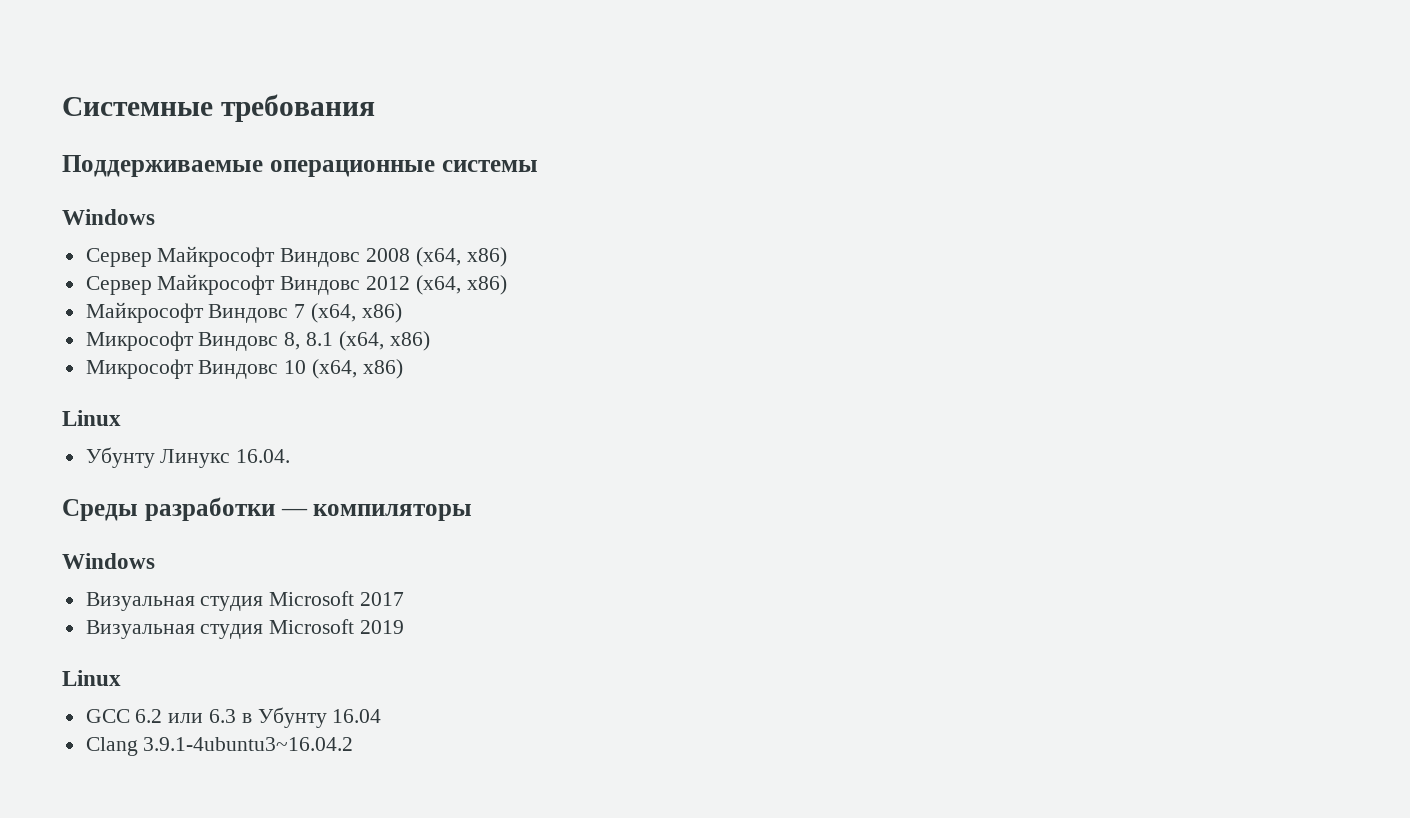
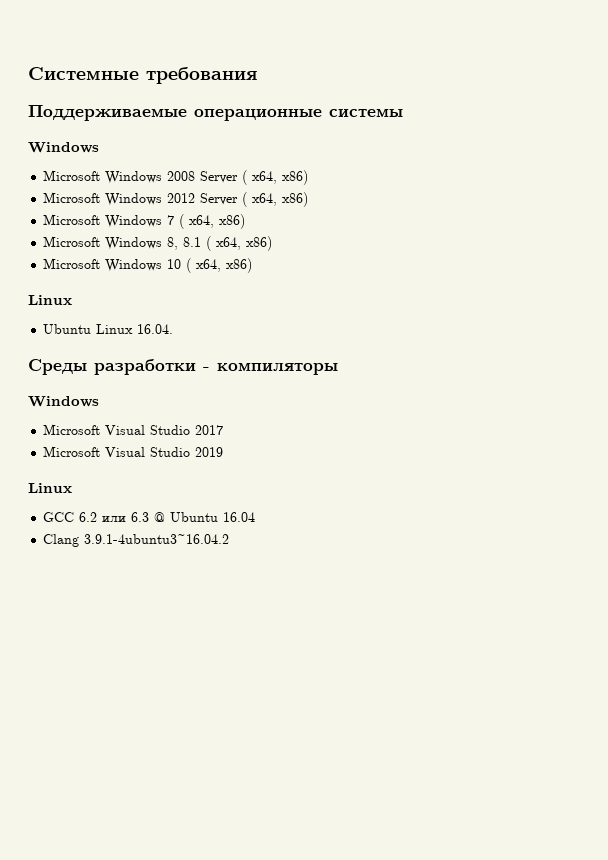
- Сервер Майкрософт Виндовс 2008 (x64, x86)
- Сервер Майкрософт Виндовс 2012 (x64, x86)
- Майкрософт Виндовс 7 (x64, x86)
- Микрософт Виндовс 8, 8.1 (x64, x86)
- Микрософт Виндовс 10 (x64, x86)
+ Microsoft Windows 2008 Server ( x64, x86)
+ Microsoft Windows 2012 Server ( x64, x86)
+ Microsoft Windows 7 ( x64, x86)
+ Microsoft Windows 8, 8.1 ( x64, x86)
+ Microsoft Windows 10 ( x64, x86)
- Убунту Линукс 16.04.
+ Ubuntu Linux 16.04.
- Среды разработки — компиляторы
+ Среды разработки - компиляторы
- Визуальная студия Microsoft 2017
- Визуальная студия Microsoft 2019
+ Microsoft Visual Studio 2017
+ Microsoft Visual Studio 2019
- GCC 6.2 или 6.3 в Убунту 16.04
+ GCC 6.2 или 6.3 @ Ubuntu 16.04

